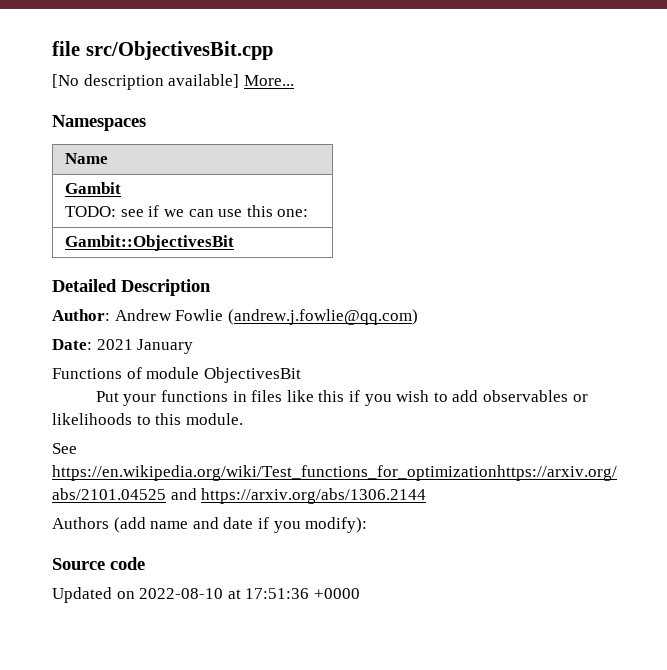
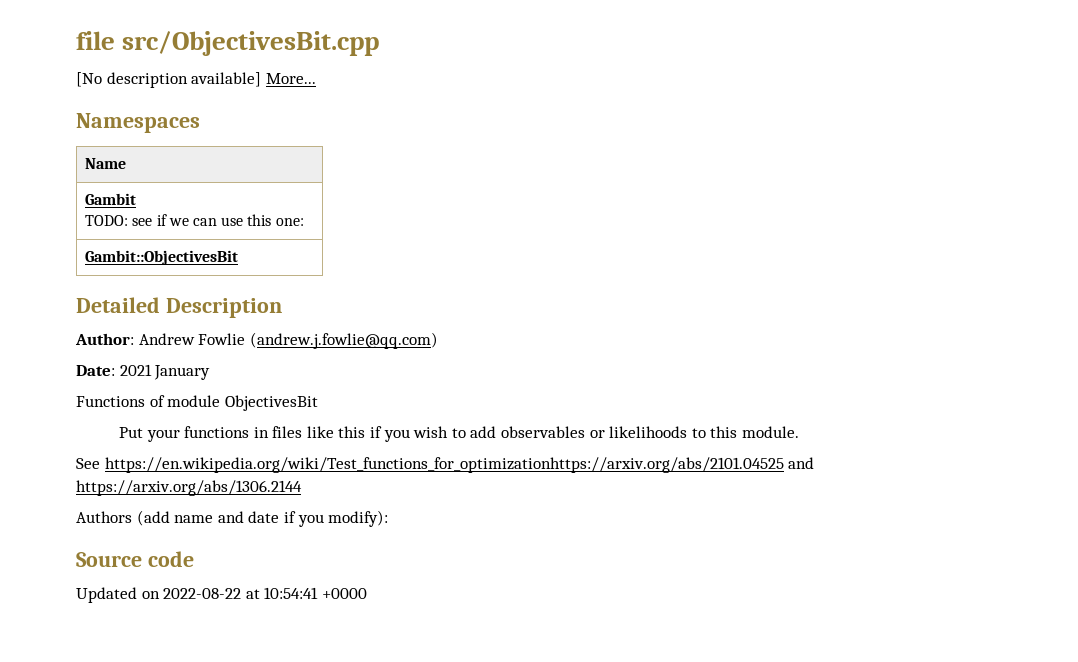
- Updated on 2022-08-10 at 17:51:36 +0000
+ Updated on 2022-08-22 at 10:54:41 +0000

